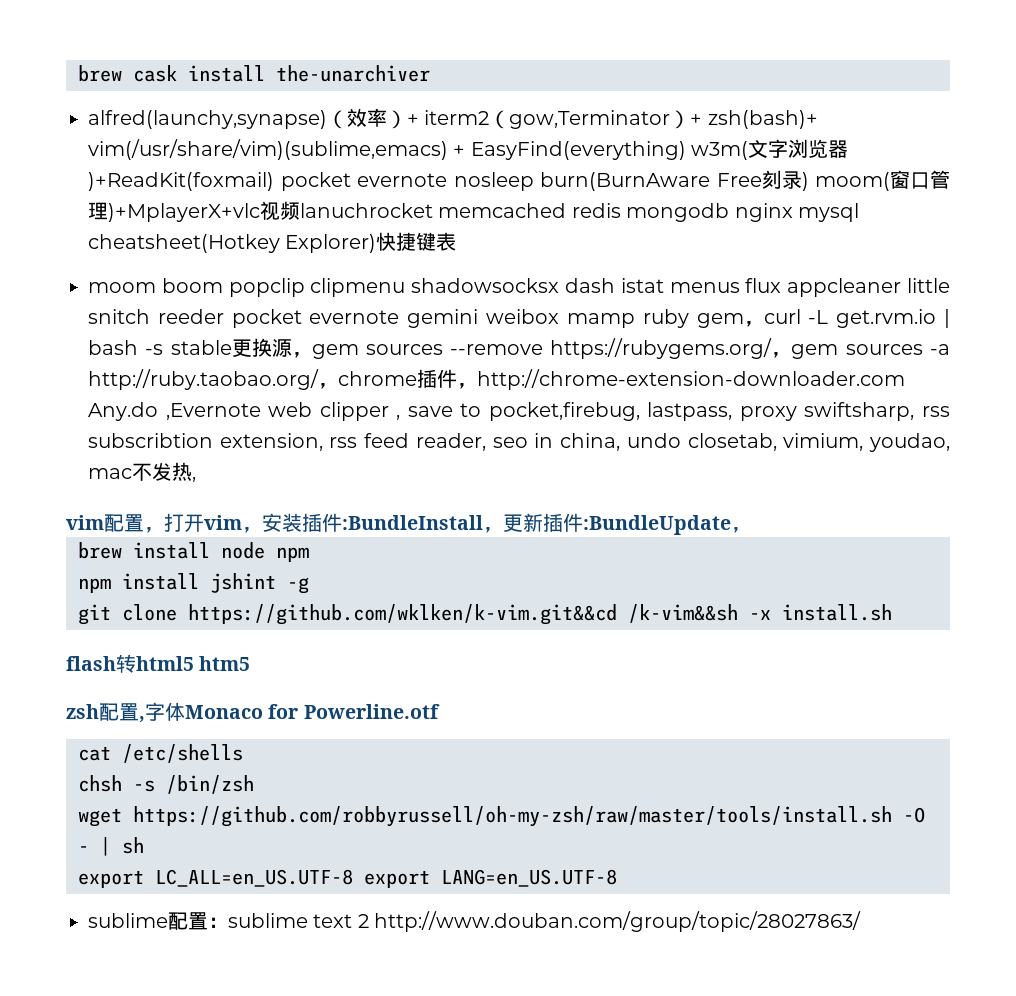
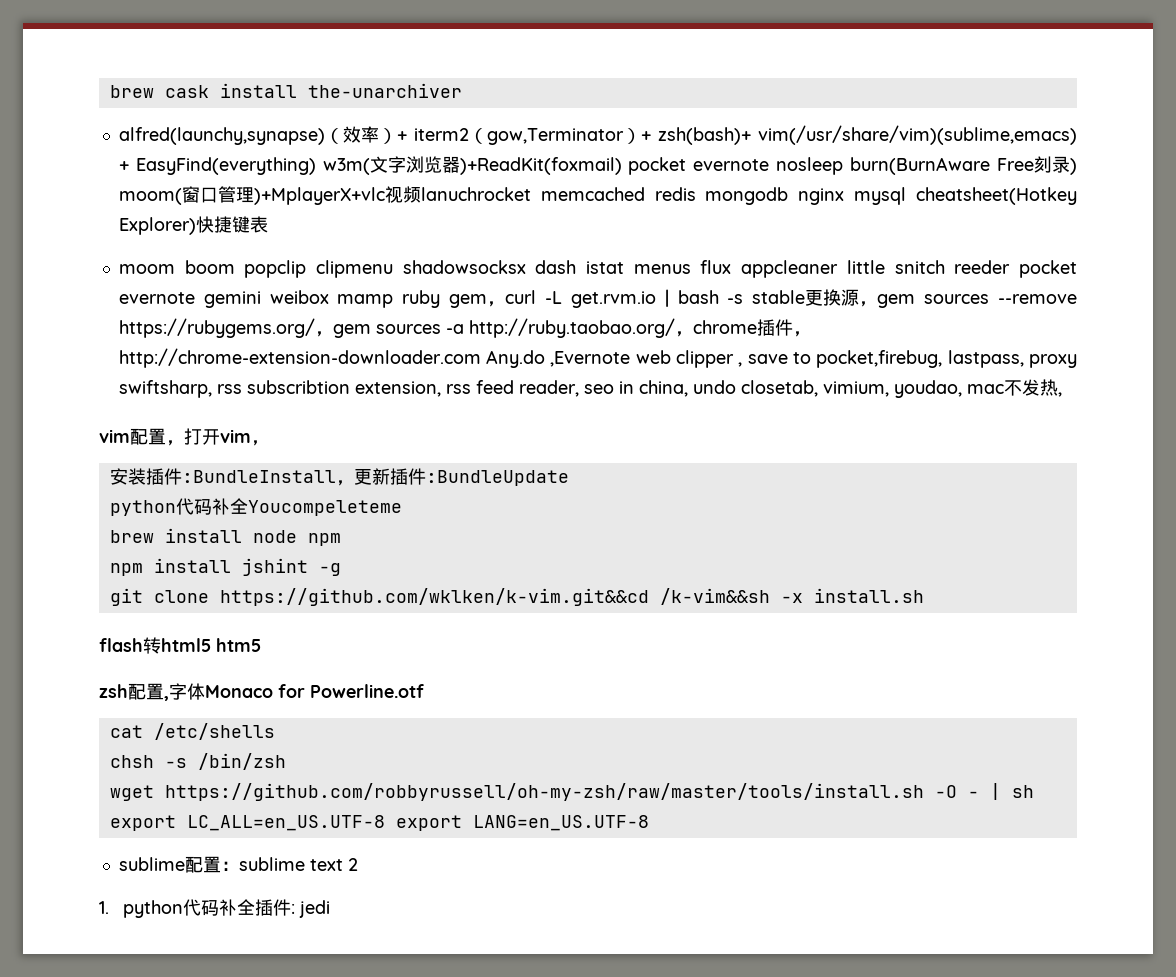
- vim配置，打开vim，安装插件:BundleInstall，更新插件:BundleUpdate，
+ vim配置，打开vim，
+ 安装插件:BundleInstall，更新插件:BundleUpdate
+ python代码补全Youcompeleteme
- sublime配置：sublime text 2 http://www.douban.com/group/topic/28027863/
+ sublime配置：sublime text 2
+ 1. python代码补全插件: jedi

